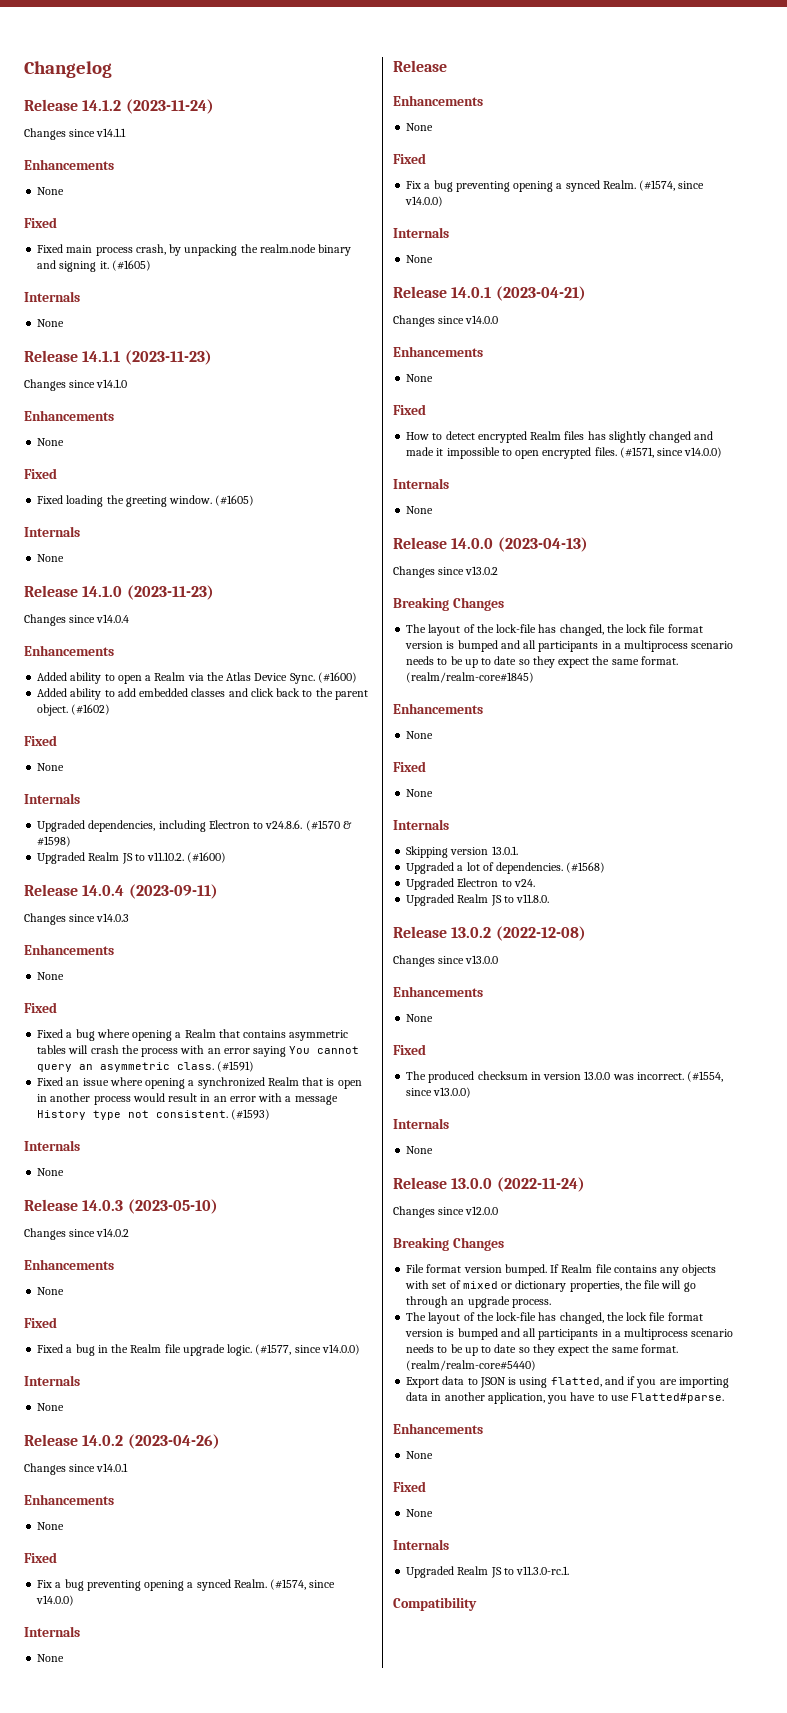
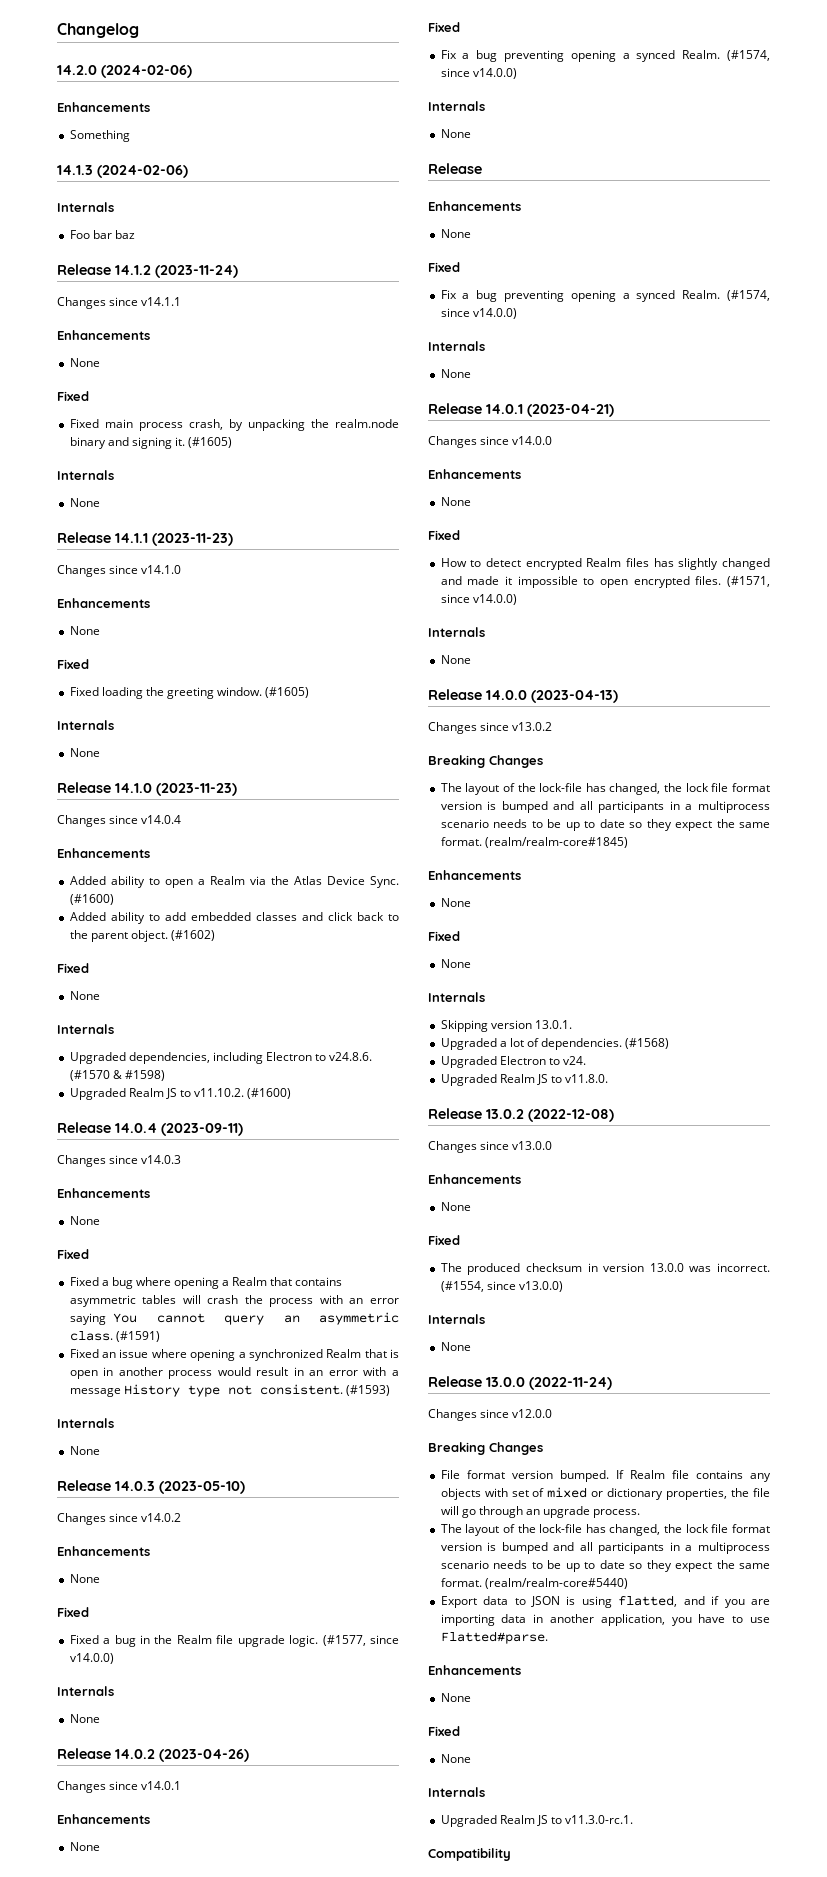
+ 14.2.0 (2024-02-06)
+ Enhancements
+ Something
+ 14.1.3 (2024-02-06)
+ Internals
+ Foo bar baz

